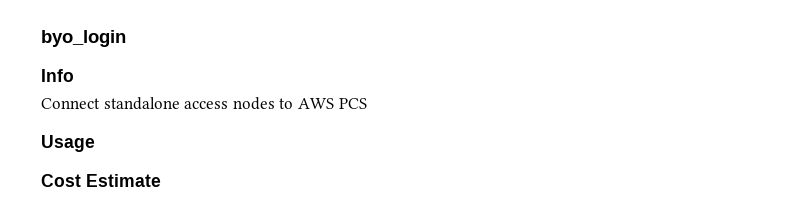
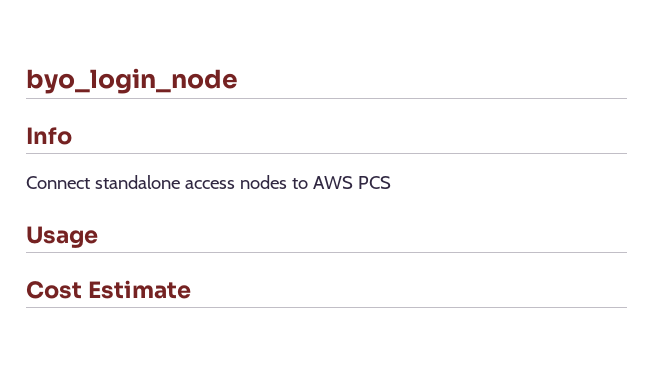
- byo_login
+ byo_login_node

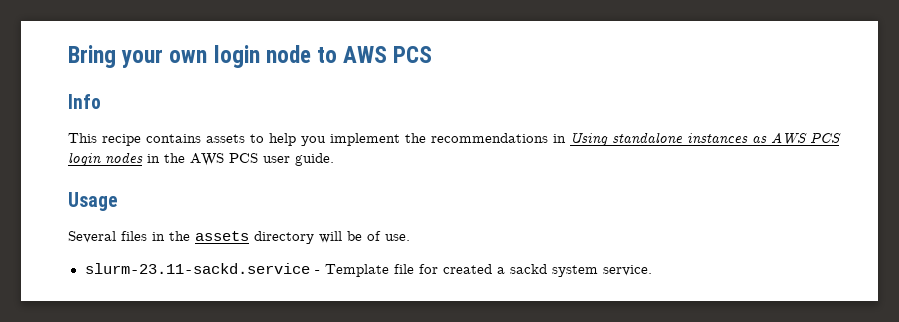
- byo_login_node
+ Bring your own login node to AWS PCS
  Info
- Connect standalone access nodes to AWS PCS
+ This recipe contains assets to help you implement the recommendations in Using standalone instances as AWS PCS login nodes in the AWS PCS user guide.
  Usage
- Cost Estimate
+ Several files in the assets directory will be of use.
+ slurm-23.11-sackd.service - Template file for created a sackd system service.

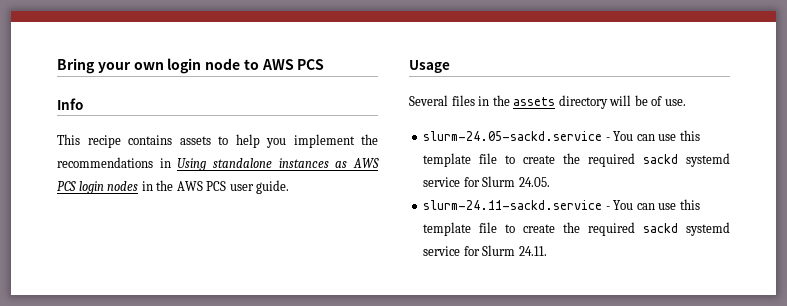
- slurm-23.11-sackd.service - Template file for created a sackd system service.
+ slurm-24.05-sackd.service - You can use this template file to create the required sackd systemd service for Slurm 24.05.
+ slurm-24.11-sackd.service - You can use this template file to create the required sackd systemd service for Slurm 24.11.

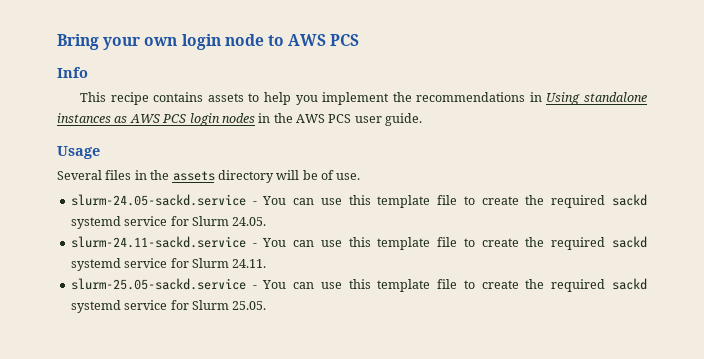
+ slurm-25.05-sackd.service - You can use this template file to create the required sackd systemd service for Slurm 25.05.

